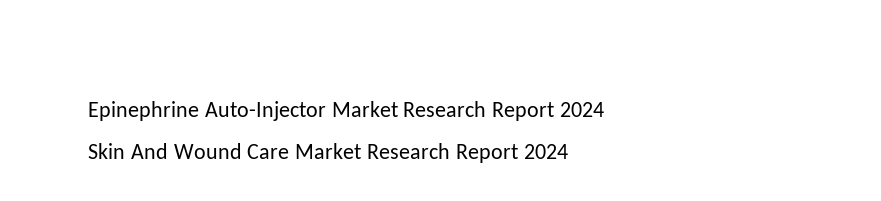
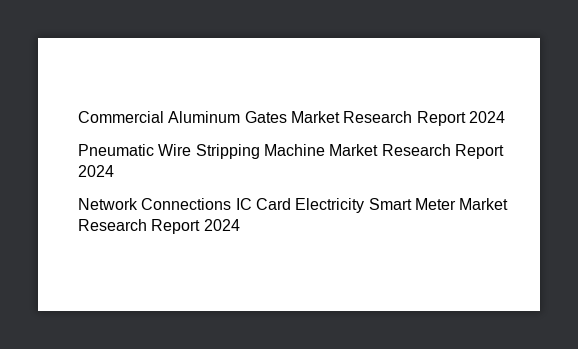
- Epinephrine Auto-Injector Market Research Report 2024
- Skin And Wound Care Market Research Report 2024
+ Commercial Aluminum Gates Market Research Report 2024
+ Pneumatic Wire Stripping Machine Market Research Report 2024
+ Network Connections IC Card Electricity Smart Meter Market Research Report 2024

